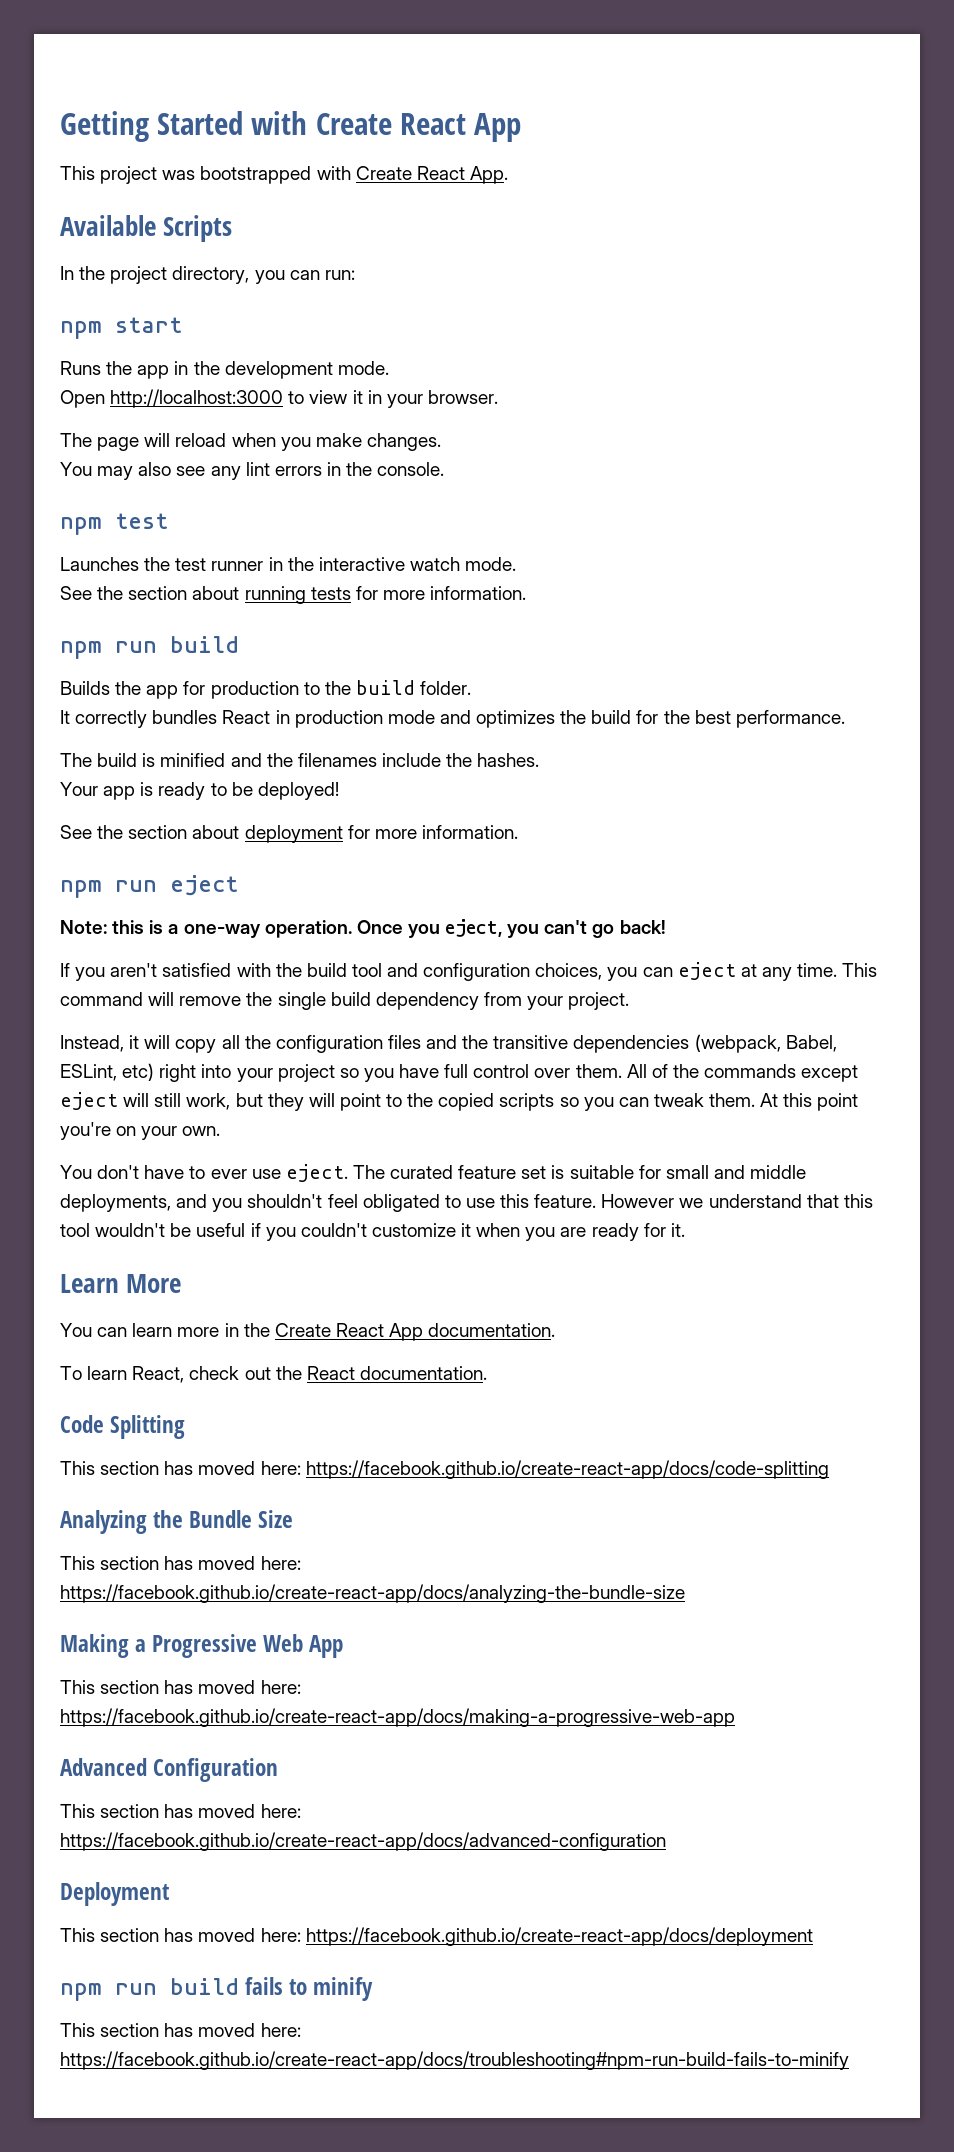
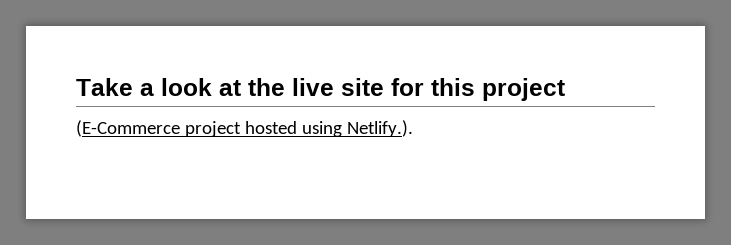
- Getting Started with Create React App
- This project was bootstrapped with Create React App.
- Available Scripts
- In the project directory, you can run:
- npm start
- Runs the app in the development mode.
- Open http://localhost:3000 to view it in your browser.
- The page will reload when you make changes.
- You may also see any lint errors in the console.
- npm test
- Launches the test runner in the interactive watch mode.
- See the section about running tests for more information.
- npm run build
- Builds the app for production to the build folder.
- It correctly bundles React in production mode and optimizes the build for the best performance.
- The build is minified and the filenames include the hashes.
- Your app is ready to be deployed!
- See the section about deployment for more information.
- npm run eject
- Note: this is a one-way operation. Once you eject, you can't go back!
- If you aren't satisfied with the build tool and configuration choices, you can eject at any time. This command will remove the single build dependency from your project.
- Instead, it will copy all the configuration files and the transitive dependencies (webpack, Babel, ESLint, etc) right into your project so you have full control over them. All of the commands except eject will still work, but they will point to the copied scripts so you can tweak them. At this point you're on your own.
- You don't have to ever use eject. The curated feature set is suitable for small and middle deployments, and you shouldn't feel obligated to use this feature. However we understand that this tool wouldn't be useful if you couldn't customize it when you are ready for it.
- Learn More
- You can learn more in the Create React App documentation.
- To learn React, check out the React documentation.
- Code Splitting
- This section has moved here: https://facebook.github.io/create-react-app/docs/code-splitting
- Analyzing the Bundle Size
- This section has moved here: https://facebook.github.io/create-react-app/docs/analyzing-the-bundle-size
- Making a Progressive Web App
- This section has moved here: https://facebook.github.io/create-react-app/docs/making-a-progressive-web-app
- Advanced Configuration
- This section has moved here: https://facebook.github.io/create-react-app/docs/advanced-configuration
- Deployment
- This section has moved here: https://facebook.github.io/create-react-app/docs/deployment
- npm run build fails to minify
- This section has moved here: https://facebook.github.io/create-react-app/docs/troubleshooting#npm-run-build-fails-to-minify
+ Take a look at the live site for this project
+ (E-Commerce project hosted using Netlify.).

